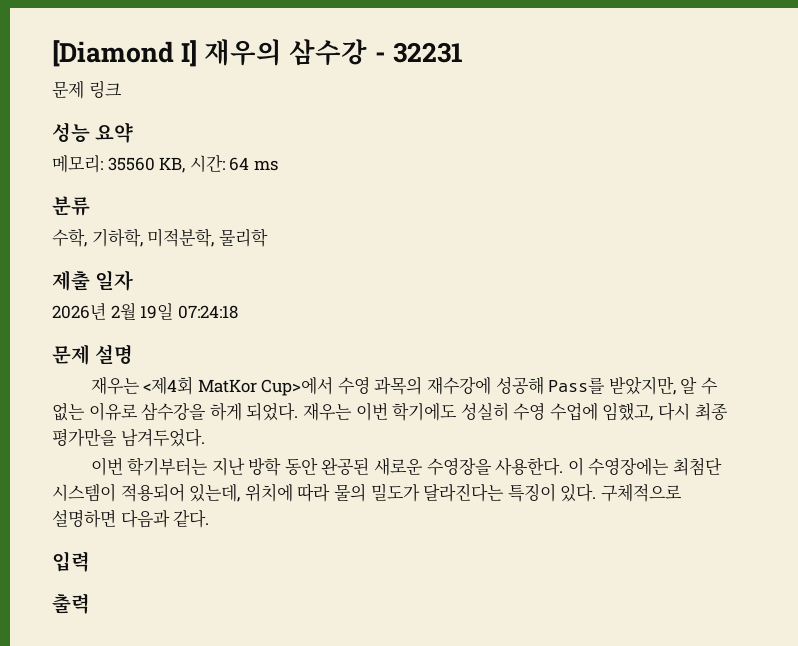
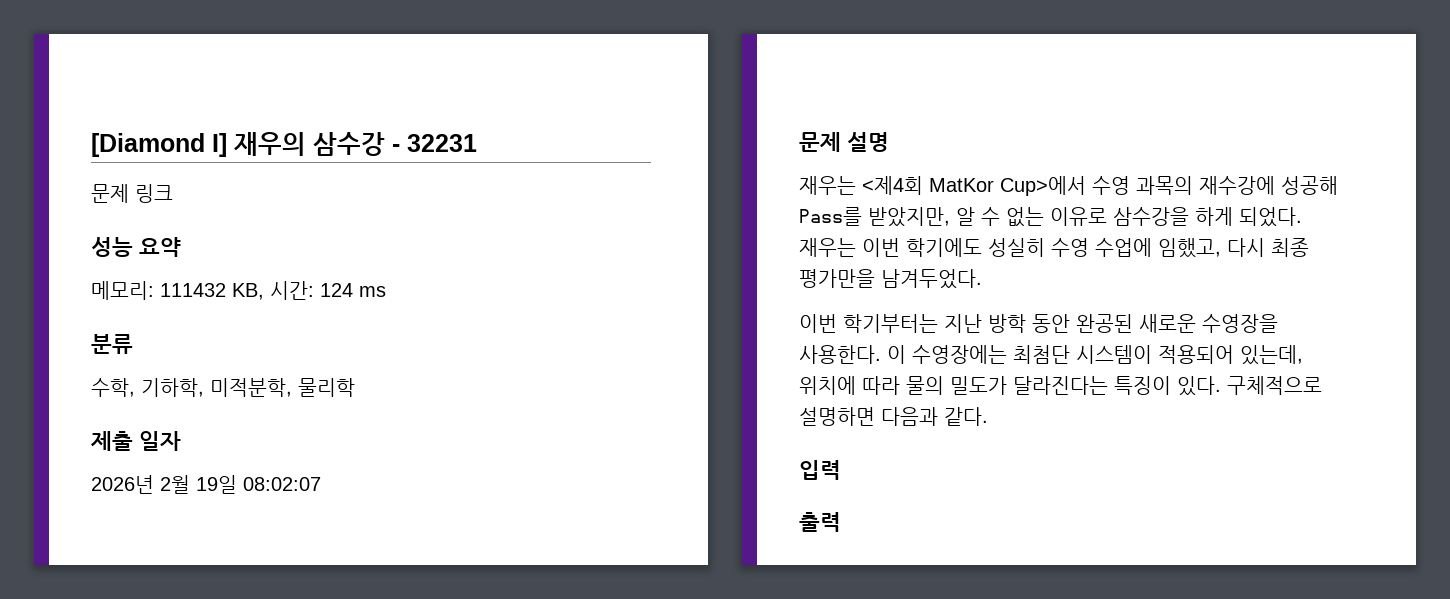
- 메모리: 35560 KB, 시간: 64 ms
+ 메모리: 111432 KB, 시간: 124 ms
- 2026년 2월 19일 07:24:18
+ 2026년 2월 19일 08:02:07

